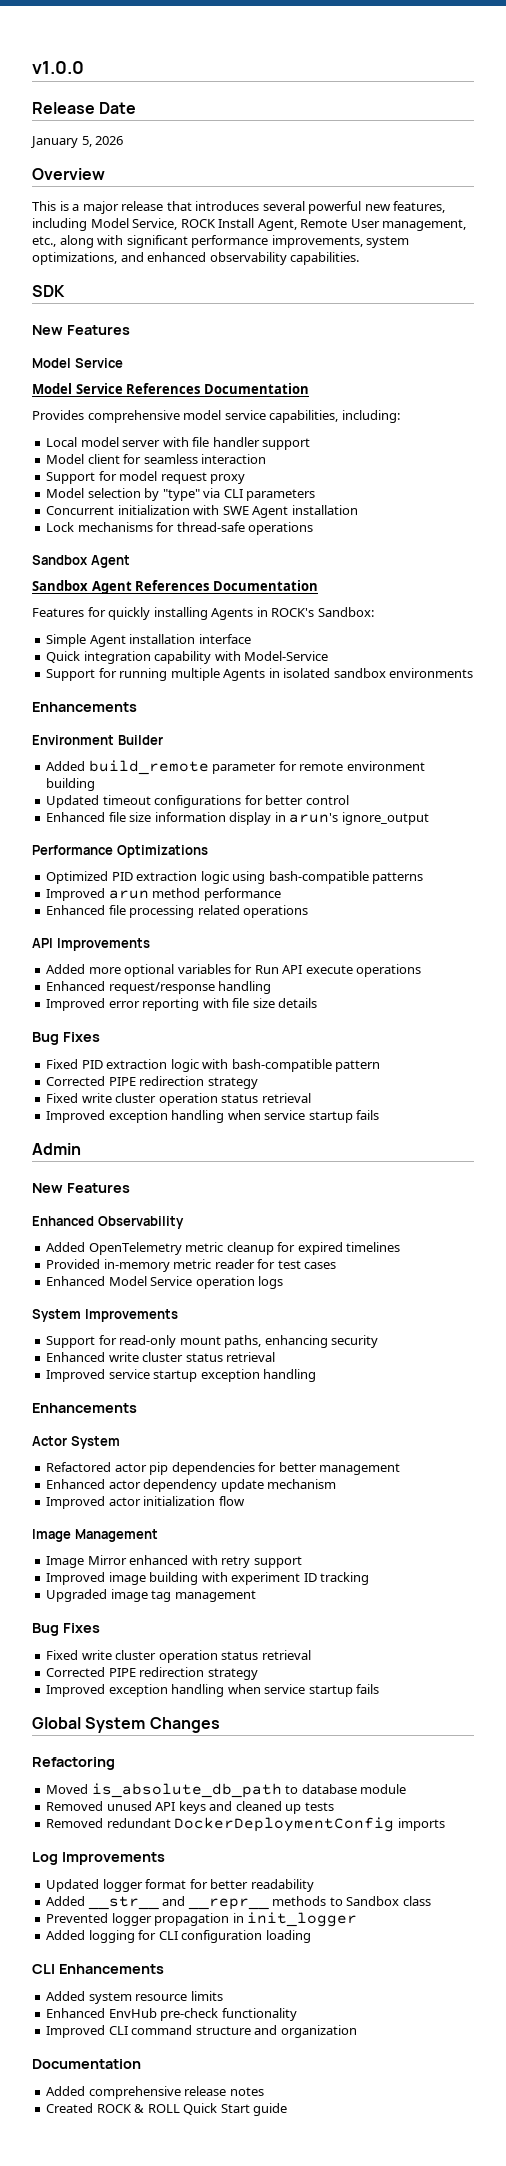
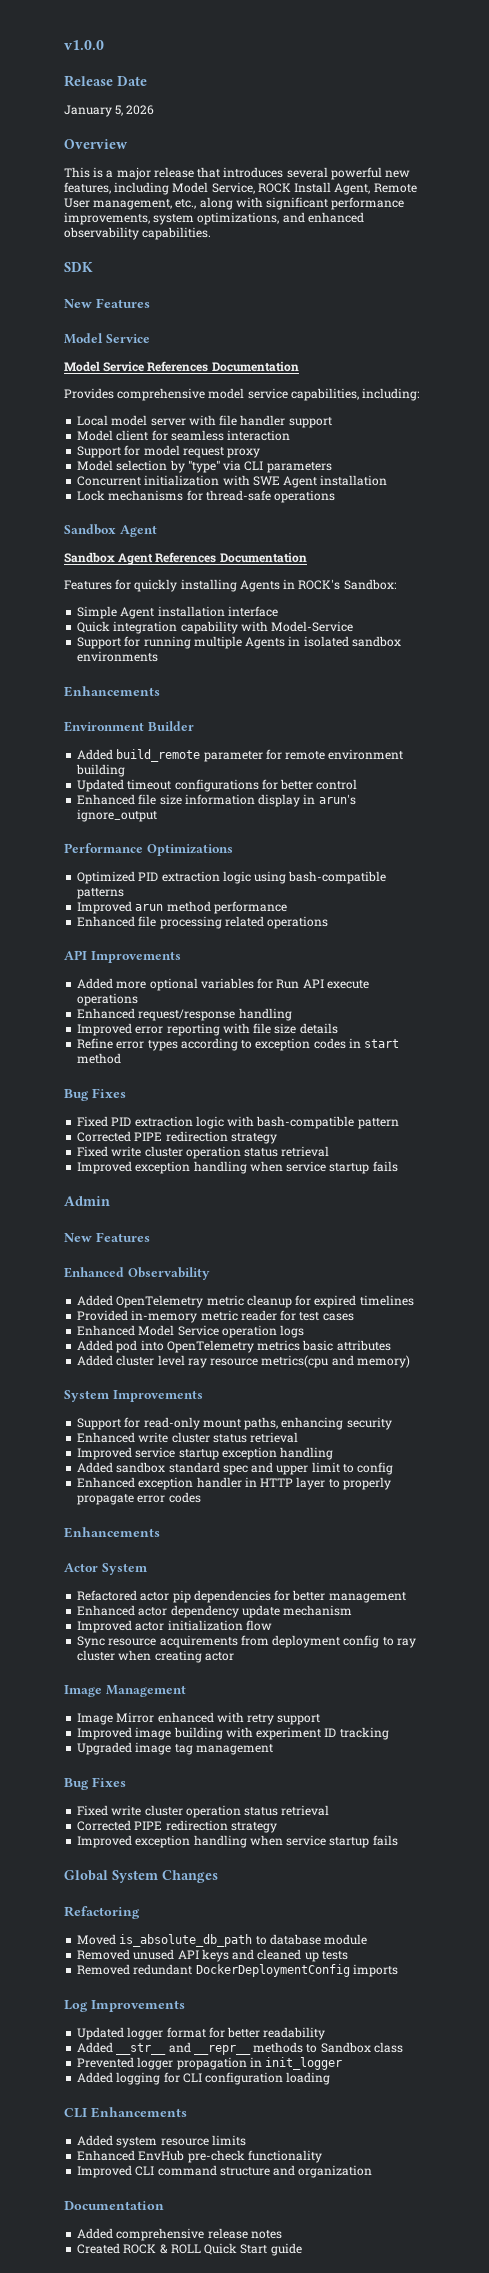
+ Refine error types according to exception codes in start method
+ Added pod into OpenTelemetry metrics basic attributes
+ Added cluster level ray resource metrics(cpu and memory)
+ Added sandbox standard spec and upper limit to config
+ Enhanced exception handler in HTTP layer to properly propagate error codes
+ Sync resource acquirements from deployment config to ray cluster when creating actor

